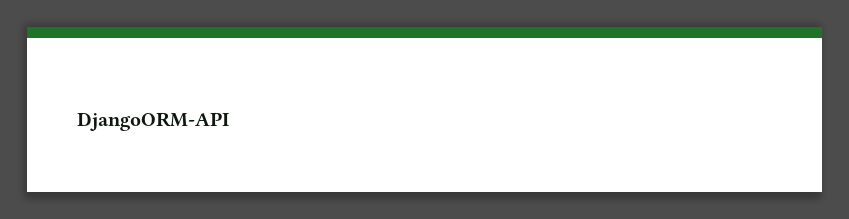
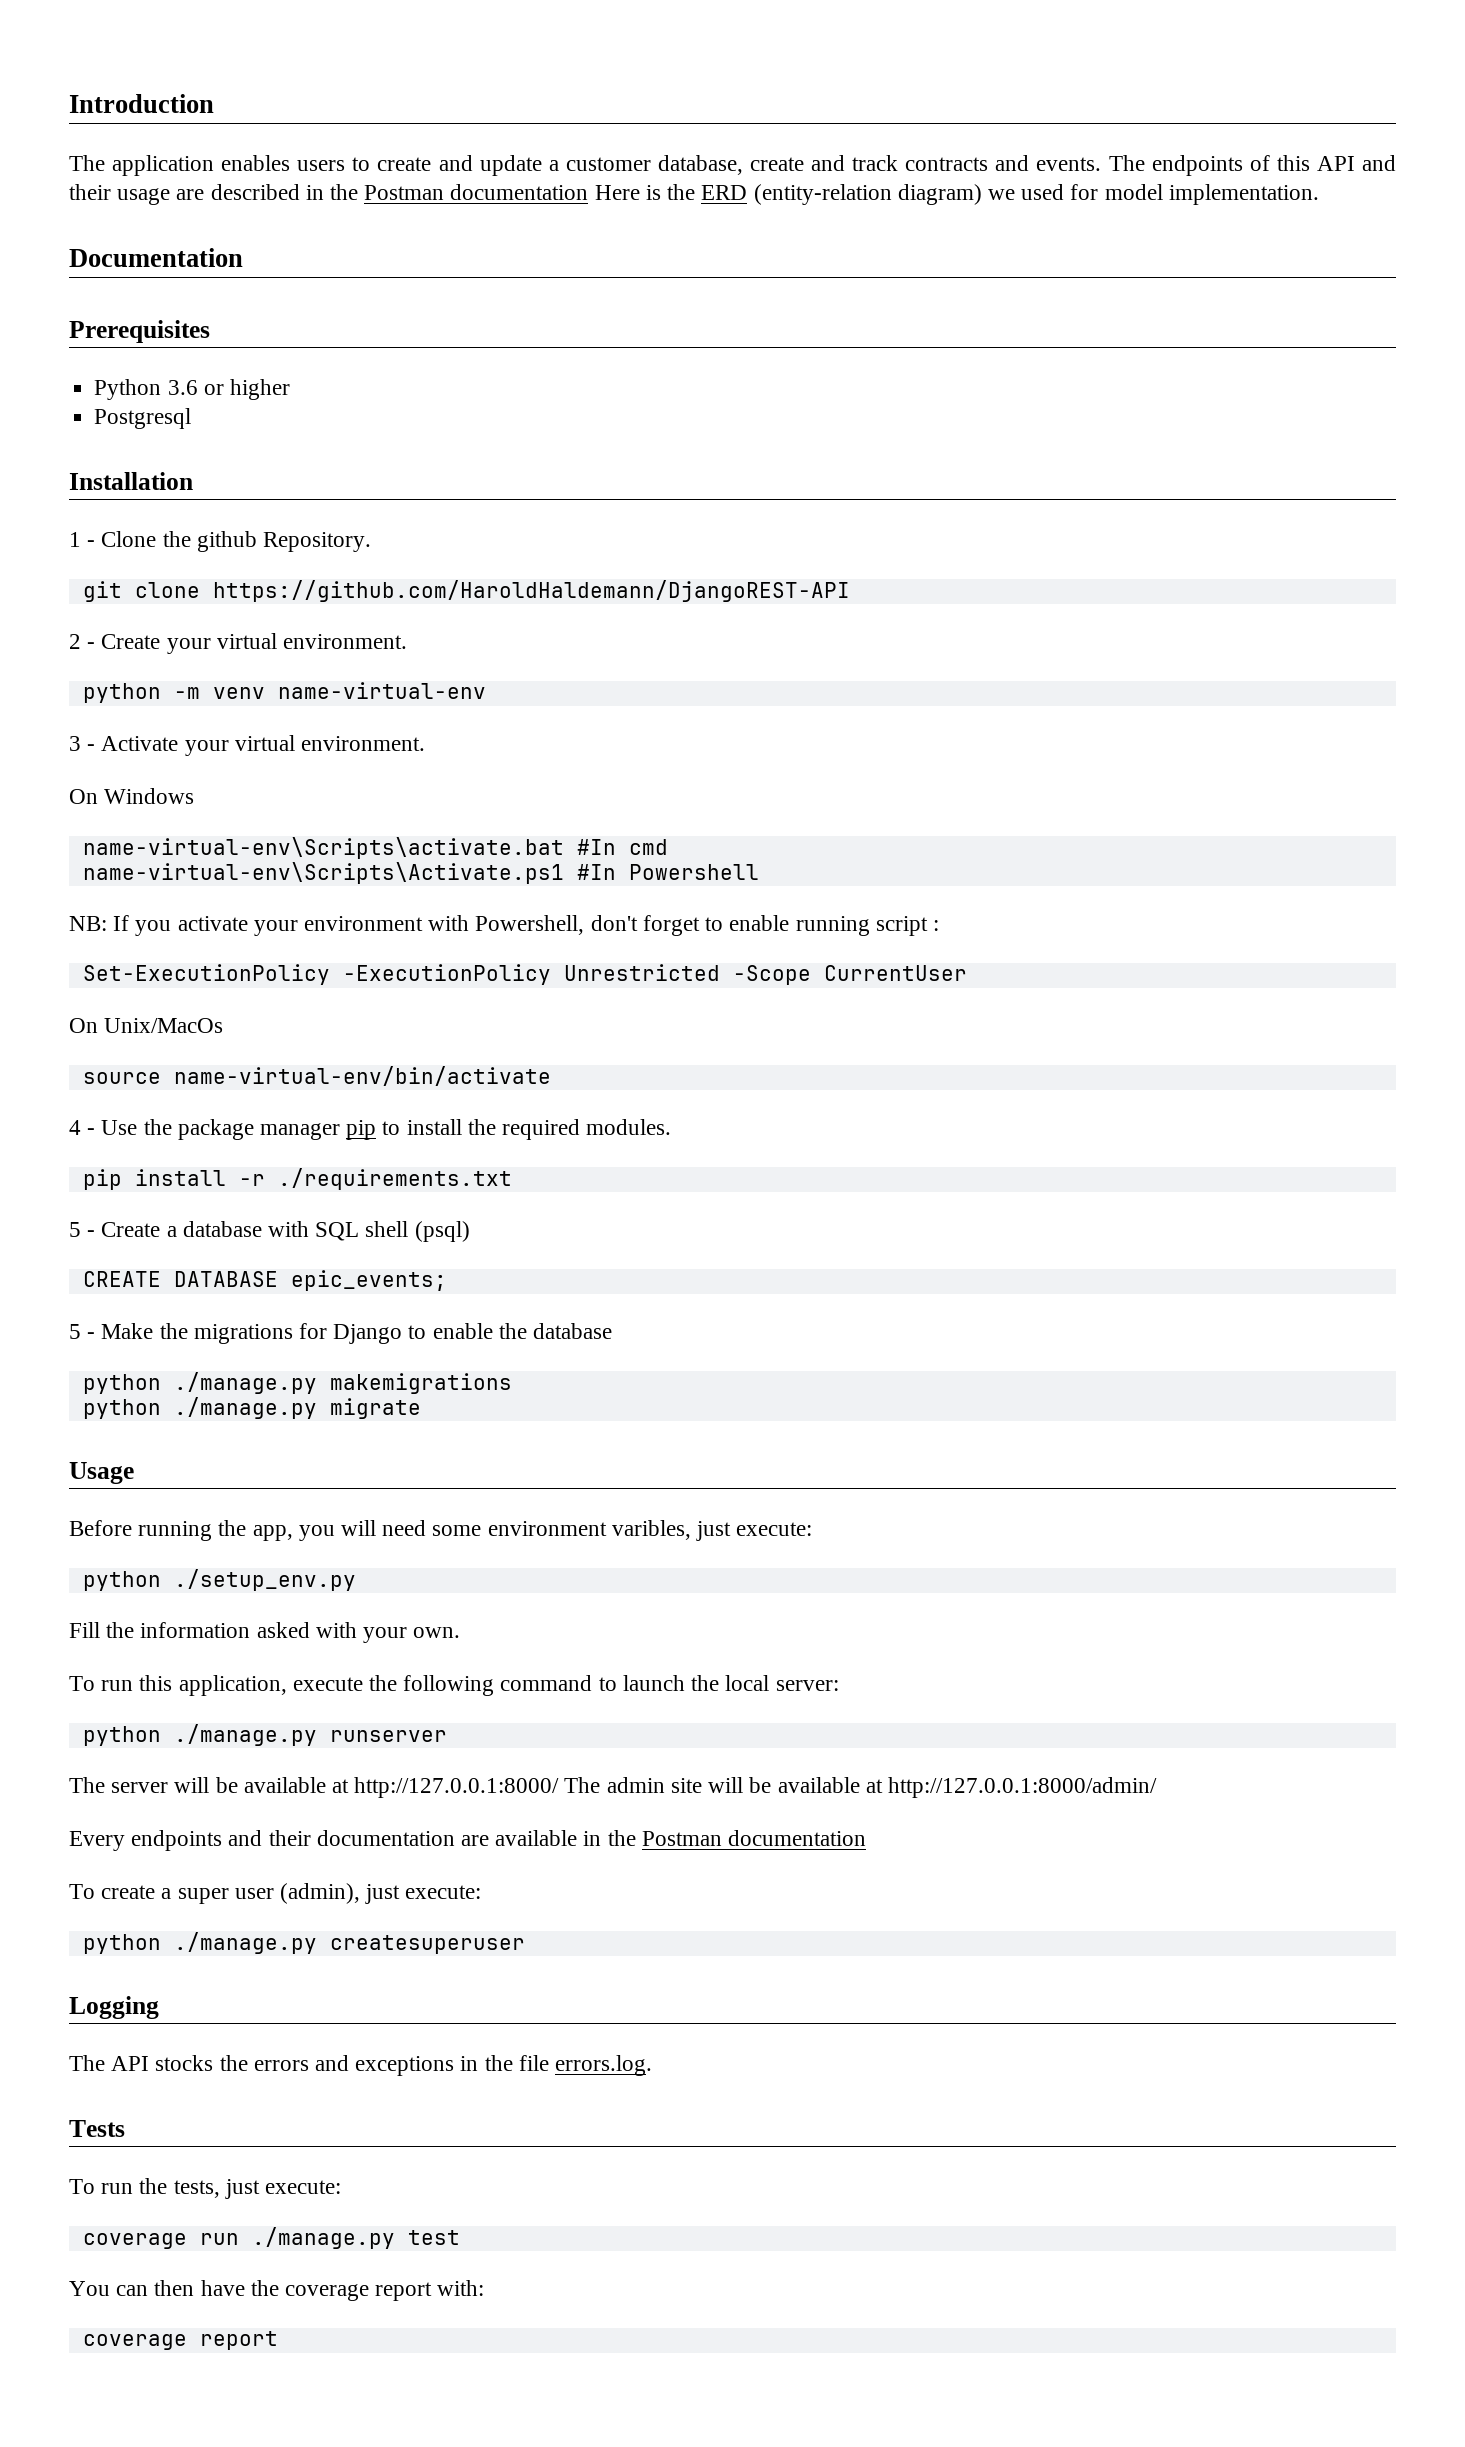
- DjangoORM-API
+ Introduction
+ The application enables users to create and update a customer database, create and track contracts and events. The endpoints of this API and their usage are described in the Postman documentation Here is the ERD (entity-relation diagram) we used for model implementation.
+ Documentation
+ Prerequisites
+ Python 3.6 or higher
+ Postgresql
+ Installation
+ 1 - Clone the github Repository.
+ git clone https://github.com/HaroldHaldemann/DjangoREST-API
+ 2 - Create your virtual environment.
+ python -m venv name-virtual-env
+ 3 - Activate your virtual environment.
+ On Windows
+ name-virtual-env\Scripts\activate.bat #In cmd
+ name-virtual-env\Scripts\Activate.ps1 #In Powershell
+ NB: If you activate your environment with Powershell, don't forget to enable running script :
+ Set-ExecutionPolicy -ExecutionPolicy Unrestricted -Scope CurrentUser
+ On Unix/MacOs
+ source name-virtual-env/bin/activate
+ 4 - Use the package manager pip to install the required modules.
+ pip install -r ./requirements.txt
+ 5 - Create a database with SQL shell (psql)
+ CREATE DATABASE epic_events;
+ 5 - Make the migrations for Django to enable the database
+ python ./manage.py makemigrations
+ python ./manage.py migrate
+ Usage
+ Before running the app, you will need some environment varibles, just execute:
+ python ./setup_env.py
+ Fill the information asked with your own.
+ To run this application, execute the following command to launch the local server:
+ python ./manage.py runserver
+ The server will be available at http://127.0.0.1:8000/ The admin site will be available at http://127.0.0.1:8000/admin/
+ Every endpoints and their documentation are available in the Postman documentation
+ To create a super user (admin), just execute:
+ python ./manage.py createsuperuser
+ Logging
+ The API stocks the errors and exceptions in the file errors.log.
+ Tests
+ To run the tests, just execute:
+ coverage run ./manage.py test
+ You can then have the coverage report with:
+ coverage report

